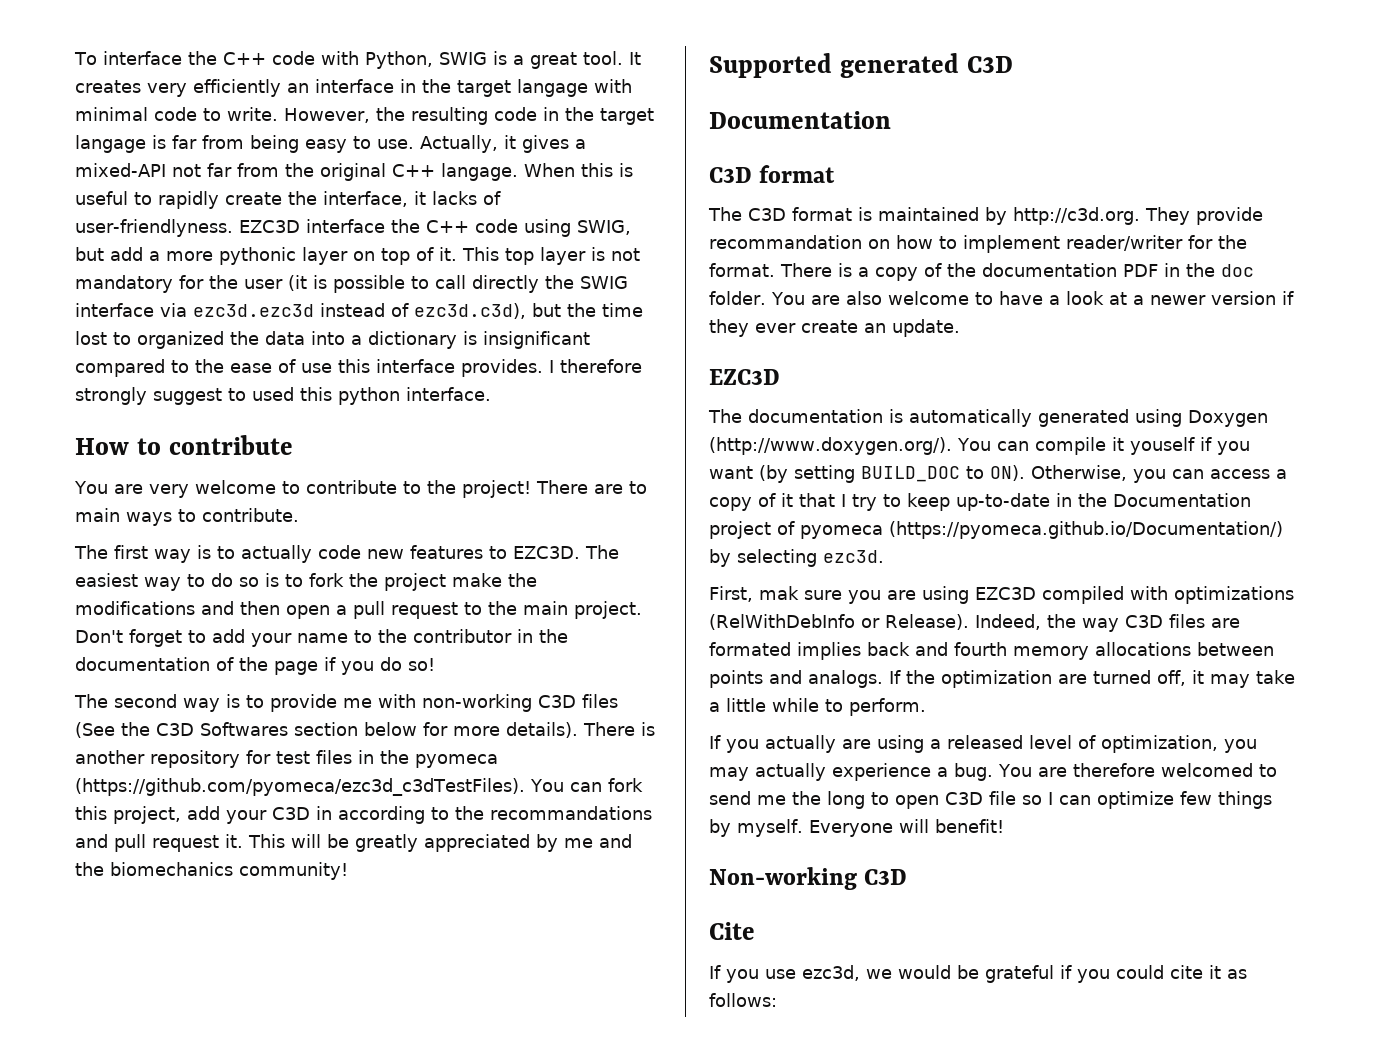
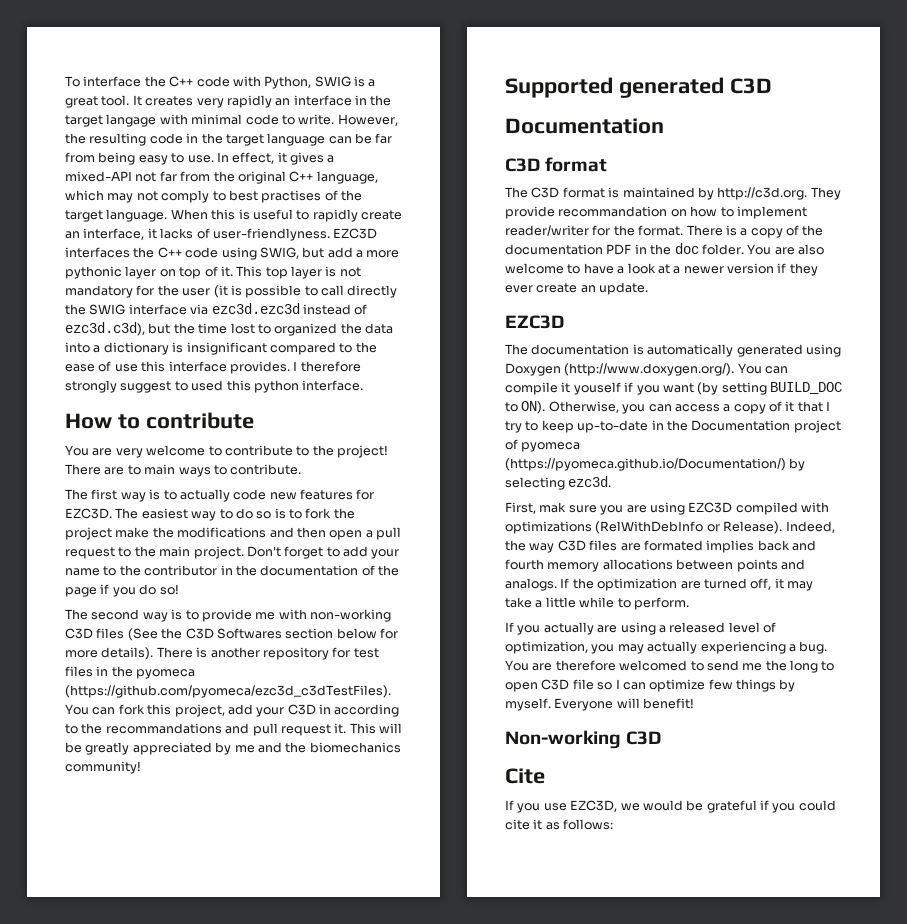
- It creates very efficiently an interface in the target langage with minimal code to write.
+ It creates very rapidly an interface in the target langage with minimal code to write.
- However, the resulting code in the target langage is far from being easy to use.
+ However, the resulting code in the target language can be far from being easy to use.
- Actually, it gives a mixed-API not far from the original C++ langage.
+ In effect, it gives a mixed-API not far from the original C++ language, which may not comply to best practises of the target language.
- When this is useful to rapidly create the interface, it lacks of user-friendlyness.
+ When this is useful to rapidly create an interface, it lacks of user-friendlyness.
- EZC3D interface the C++ code using SWIG, but add a more pythonic layer on top of it.
+ EZC3D interfaces the C++ code using SWIG, but add a more pythonic layer on top of it.
- The first way is to actually code new features to EZC3D.
+ The first way is to actually code new features for EZC3D.
- If you actually are using a released level of optimization, you may actually experience a bug.
+ If you actually are using a released level of optimization, you may actually experiencing a bug.
- If you use ezc3d, we would be grateful if you could cite it as follows:
+ If you use EZC3D, we would be grateful if you could cite it as follows:

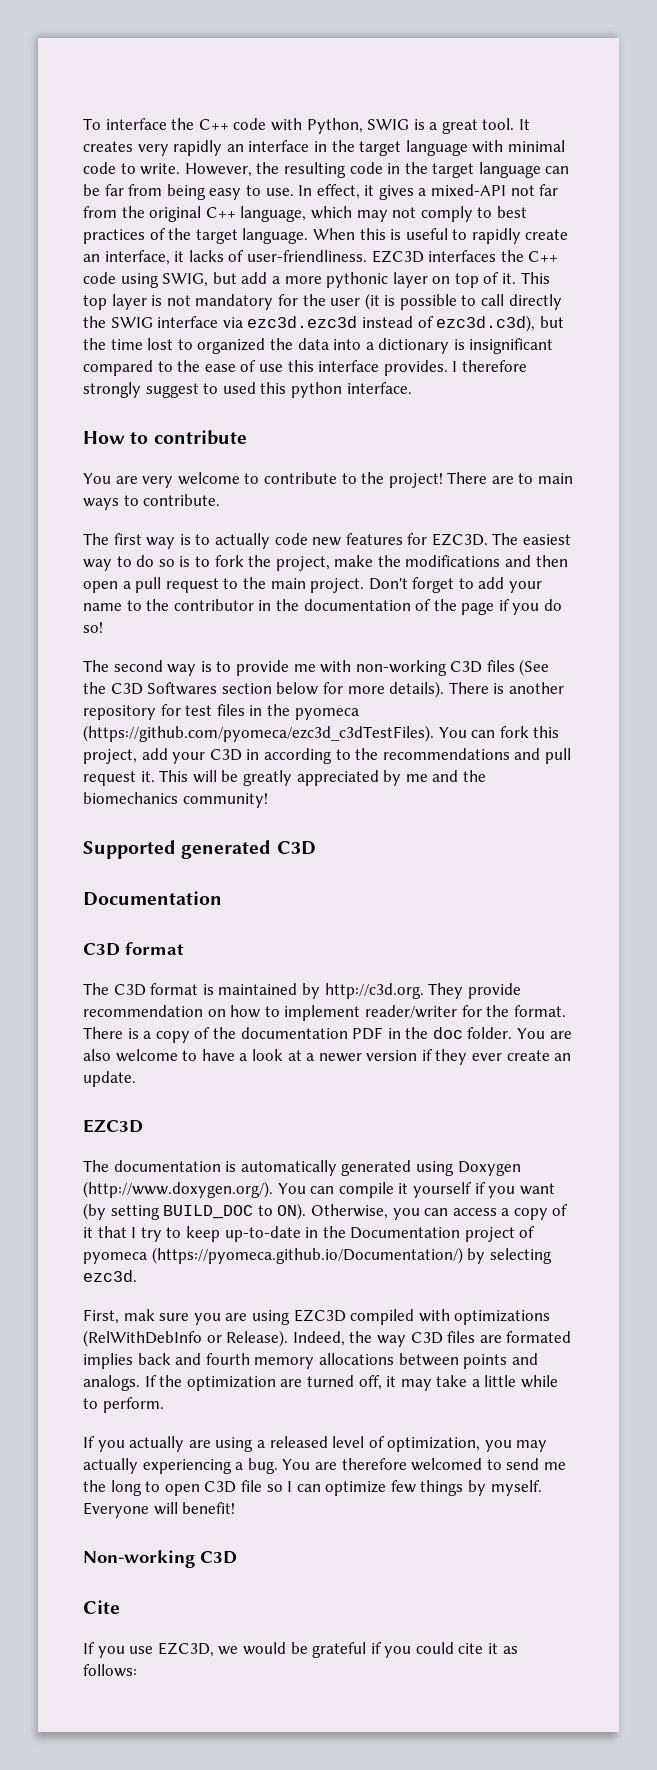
- It creates very rapidly an interface in the target langage with minimal code to write.
+ It creates very rapidly an interface in the target language with minimal code to write.
- In effect, it gives a mixed-API not far from the original C++ language, which may not comply to best practises of the target language.
+ In effect, it gives a mixed-API not far from the original C++ language, which may not comply to best practices of the target language.
- When this is useful to rapidly create an interface, it lacks of user-friendlyness.
+ When this is useful to rapidly create an interface, it lacks of user-friendliness.
- The easiest way to do so is to fork the project make the modifications and then open a pull request to the main project.
+ The easiest way to do so is to fork the project, make the modifications and then open a pull request to the main project.
- There is another repository for test files in the pyomeca (https://github.com/pyomeca/ezc3d_c3dTestFiles). You can fork this project, add your C3D in according to the recommandations and pull request it.
+ There is another repository for test files in the pyomeca (https://github.com/pyomeca/ezc3d_c3dTestFiles). You can fork this project, add your C3D in according to the recommendations and pull request it.
- The C3D format is maintained by http://c3d.org. They provide recommandation on how to implement reader/writer for the format.
+ The C3D format is maintained by http://c3d.org. They provide recommendation on how to implement reader/writer for the format.
- The documentation is automatically generated using Doxygen (http://www.doxygen.org/). You can compile it youself if you want (by setting BUILD_DOC to ON). Otherwise, you can access a copy of it that I try to keep up-to-date in the Documentation project of pyomeca (https://pyomeca.github.io/Documentation/) by selecting ezc3d.
+ The documentation is automatically generated using Doxygen (http://www.doxygen.org/). You can compile it yourself if you want (by setting BUILD_DOC to ON). Otherwise, you can access a copy of it that I try to keep up-to-date in the Documentation project of pyomeca (https://pyomeca.github.io/Documentation/) by selecting ezc3d.

